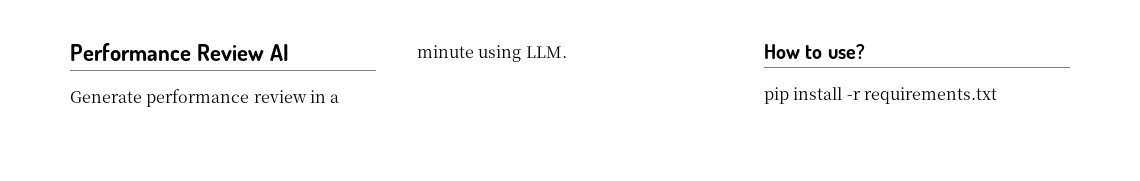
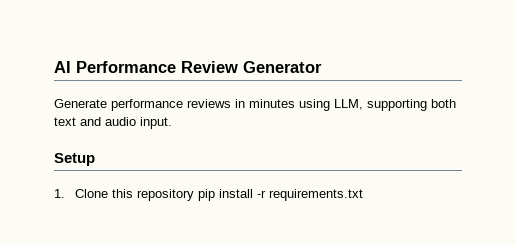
- Performance Review AI
+ AI Performance Review Generator
- Generate performance review in a minute using LLM.
- How to use?
- pip install -r requirements.txt
+ Generate performance reviews in minutes using LLM, supporting both text and audio input.
+ Setup
+ 1. Clone this repository pip install -r requirements.txt

